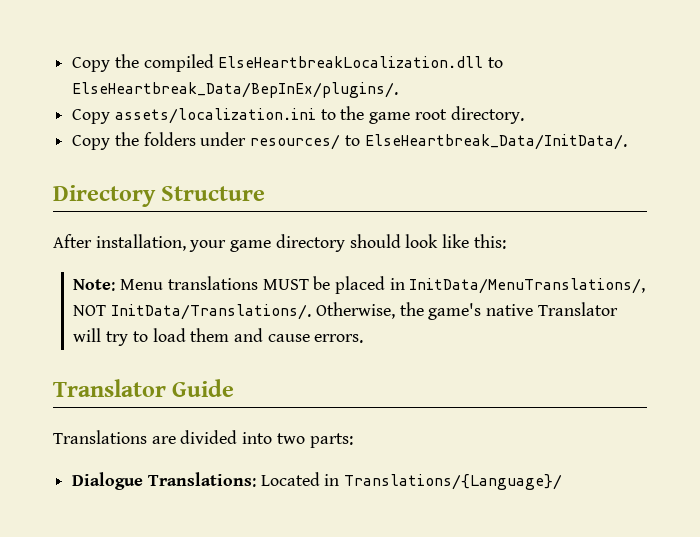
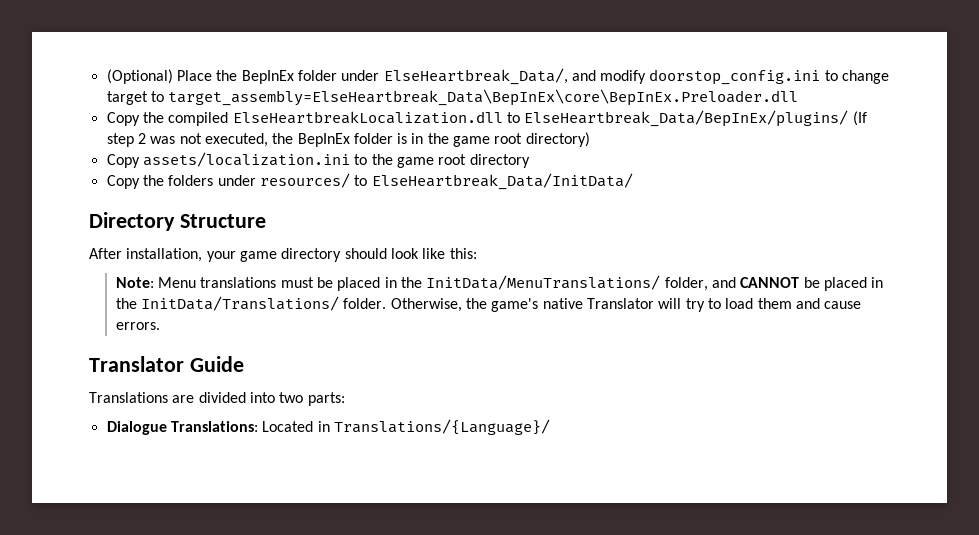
+ (Optional) Place the BepInEx folder under ElseHeartbreak_Data/, and modify doorstop_config.ini to change target to target_assembly=ElseHeartbreak_Data\BepInEx\core\BepInEx.Preloader.dll
- Copy the compiled ElseHeartbreakLocalization.dll to ElseHeartbreak_Data/BepInEx/plugins/.
+ Copy the compiled ElseHeartbreakLocalization.dll to ElseHeartbreak_Data/BepInEx/plugins/ (If step 2 was not executed, the BepInEx folder is in the game root directory)
- Copy assets/localization.ini to the game root directory.
+ Copy assets/localization.ini to the game root directory
- Copy the folders under resources/ to ElseHeartbreak_Data/InitData/.
+ Copy the folders under resources/ to ElseHeartbreak_Data/InitData/
- Note: Menu translations MUST be placed in InitData/MenuTranslations/, NOT InitData/Translations/.
+ Note: Menu translations must be placed in the InitData/MenuTranslations/ folder, and CANNOT be placed in the InitData/Translations/ folder.

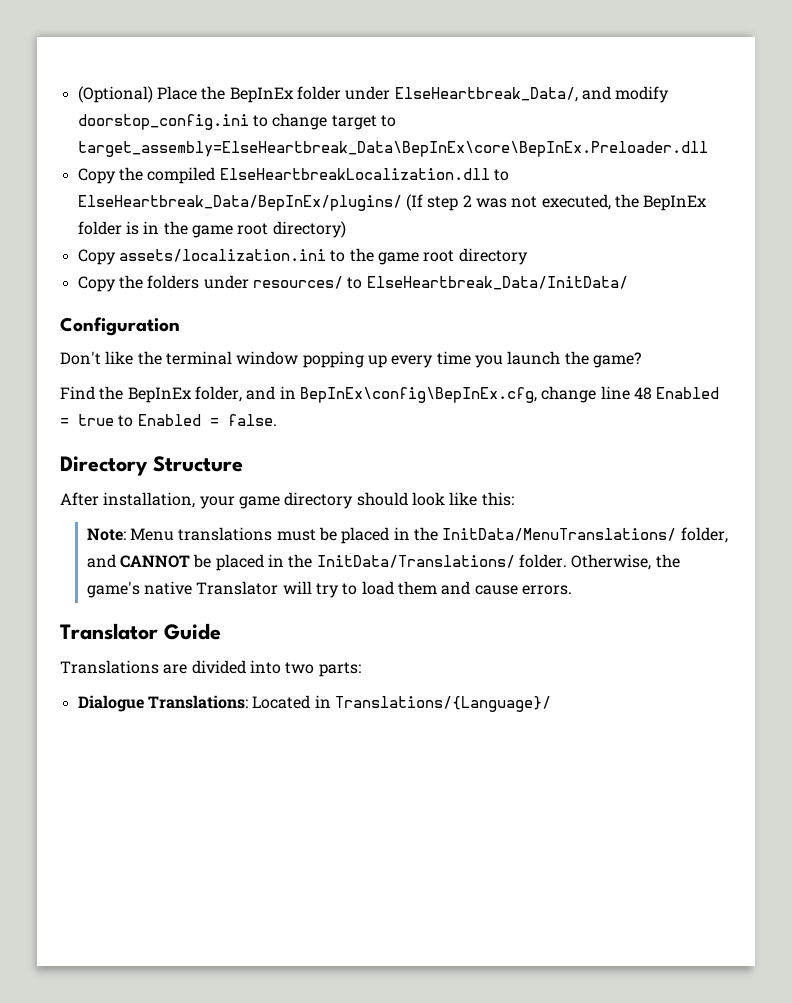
+ Configuration
+ Don't like the terminal window popping up every time you launch the game?
+ Find the BepInEx folder, and in BepInEx\config\BepInEx.cfg, change line 48 Enabled = true to Enabled = false.

